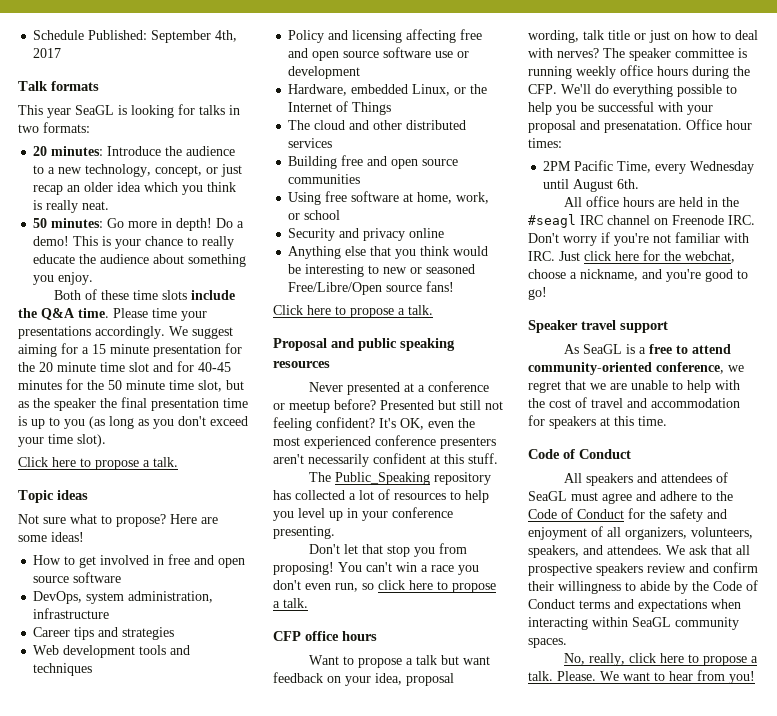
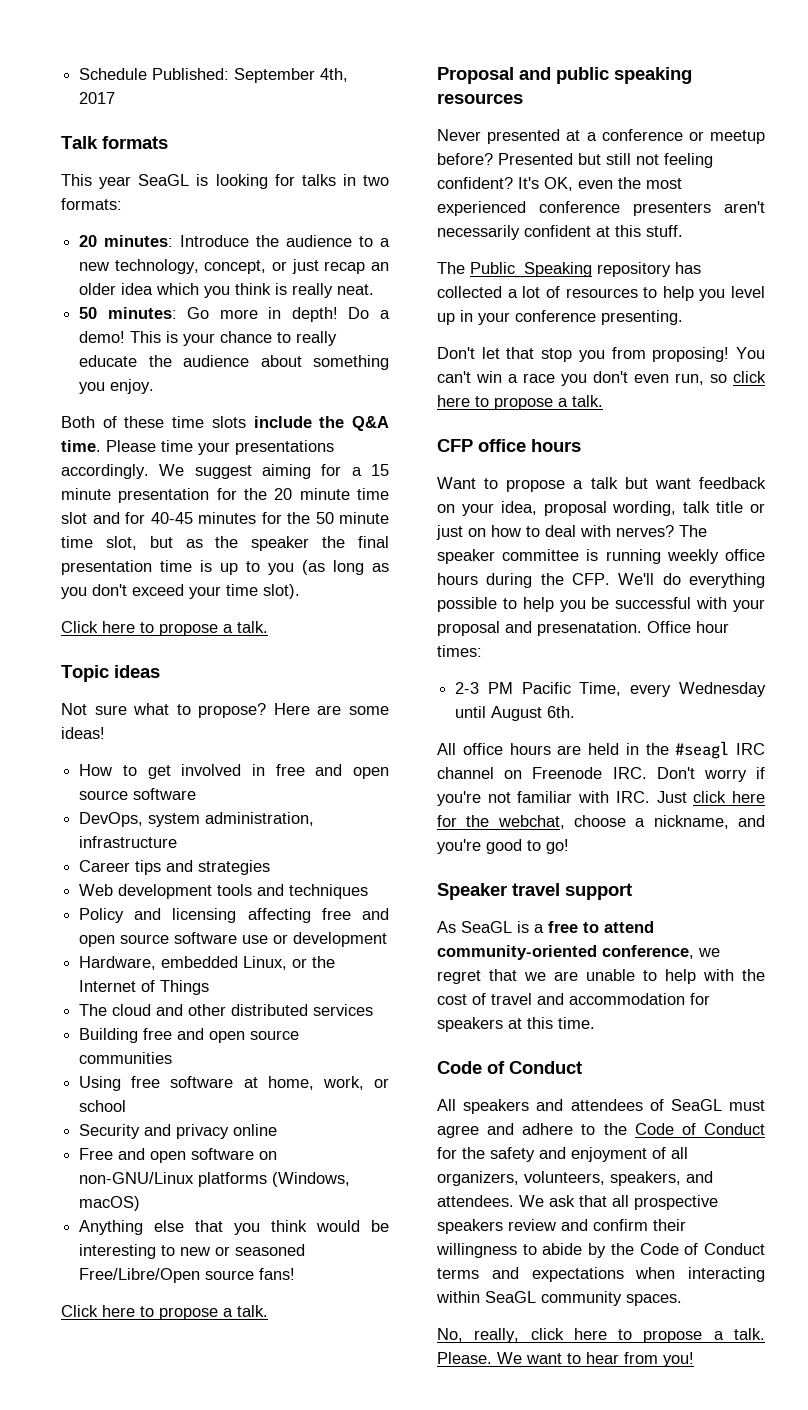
+ Free and open software on non-GNU/Linux platforms (Windows, macOS)
- 2PM Pacific Time, every Wednesday until August 6th.
+ 2-3 PM Pacific Time, every Wednesday until August 6th.

